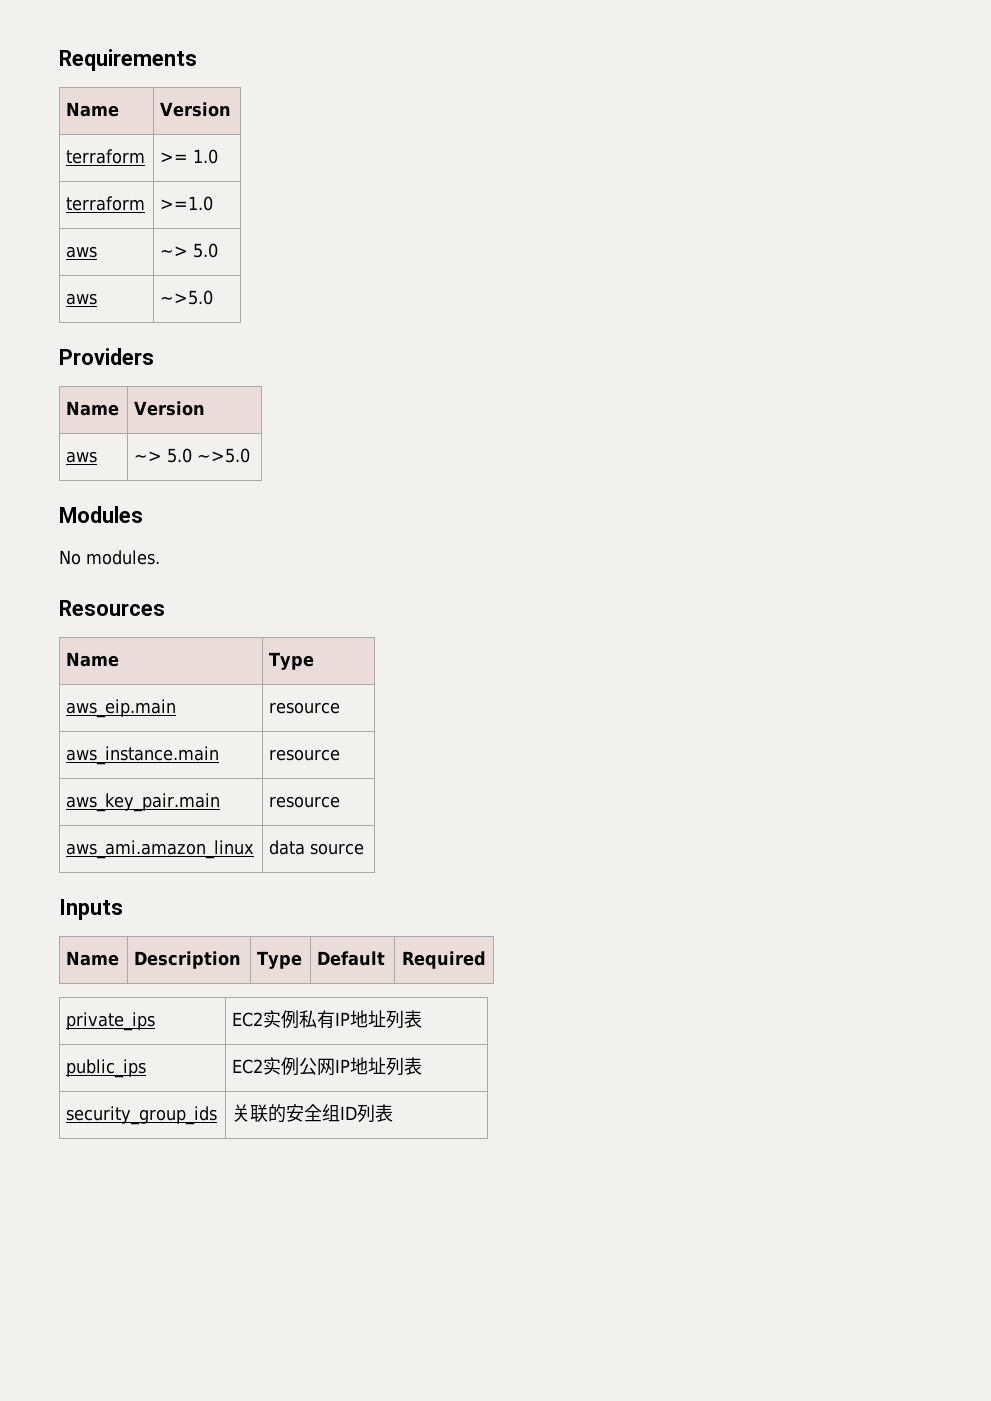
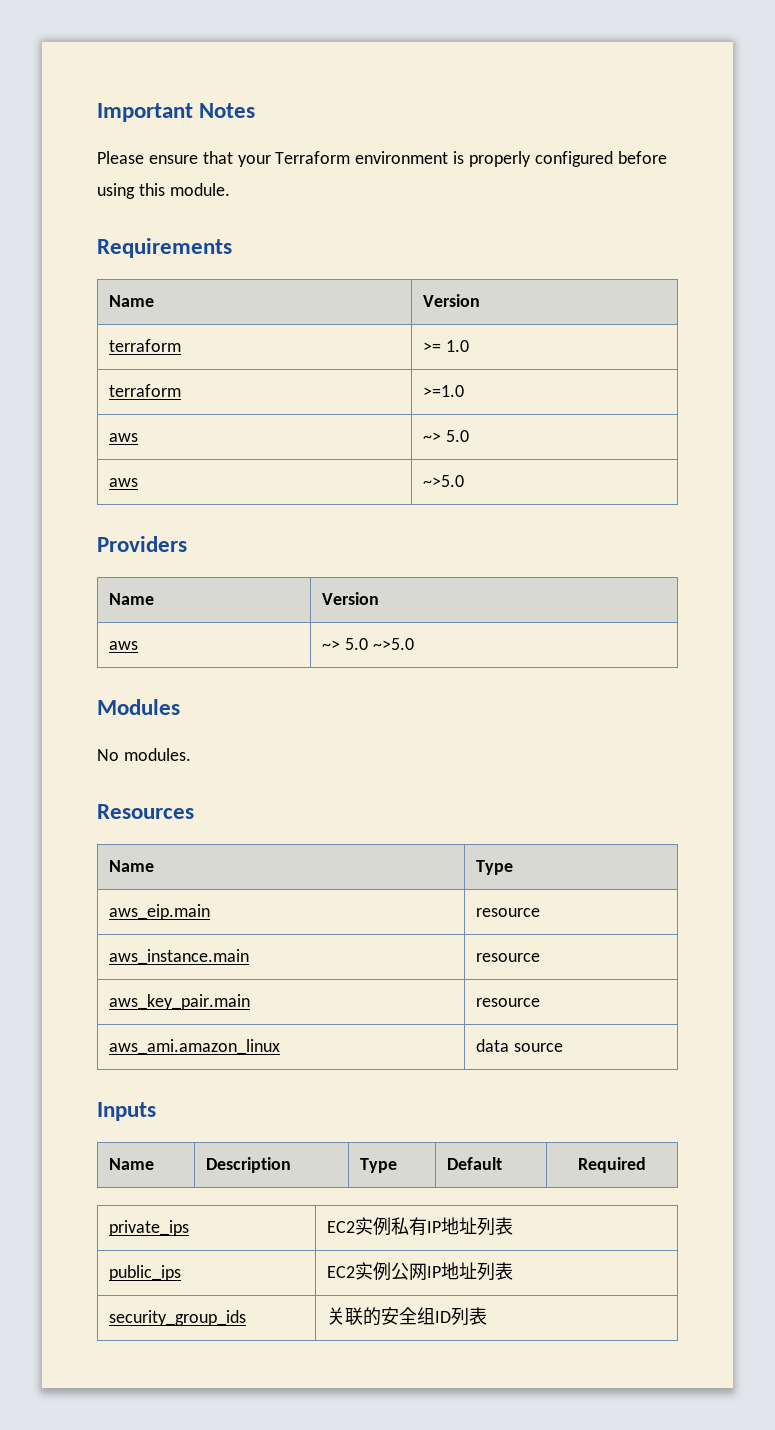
+ Important Notes
+ Please ensure that your Terraform environment is properly configured before using this module.

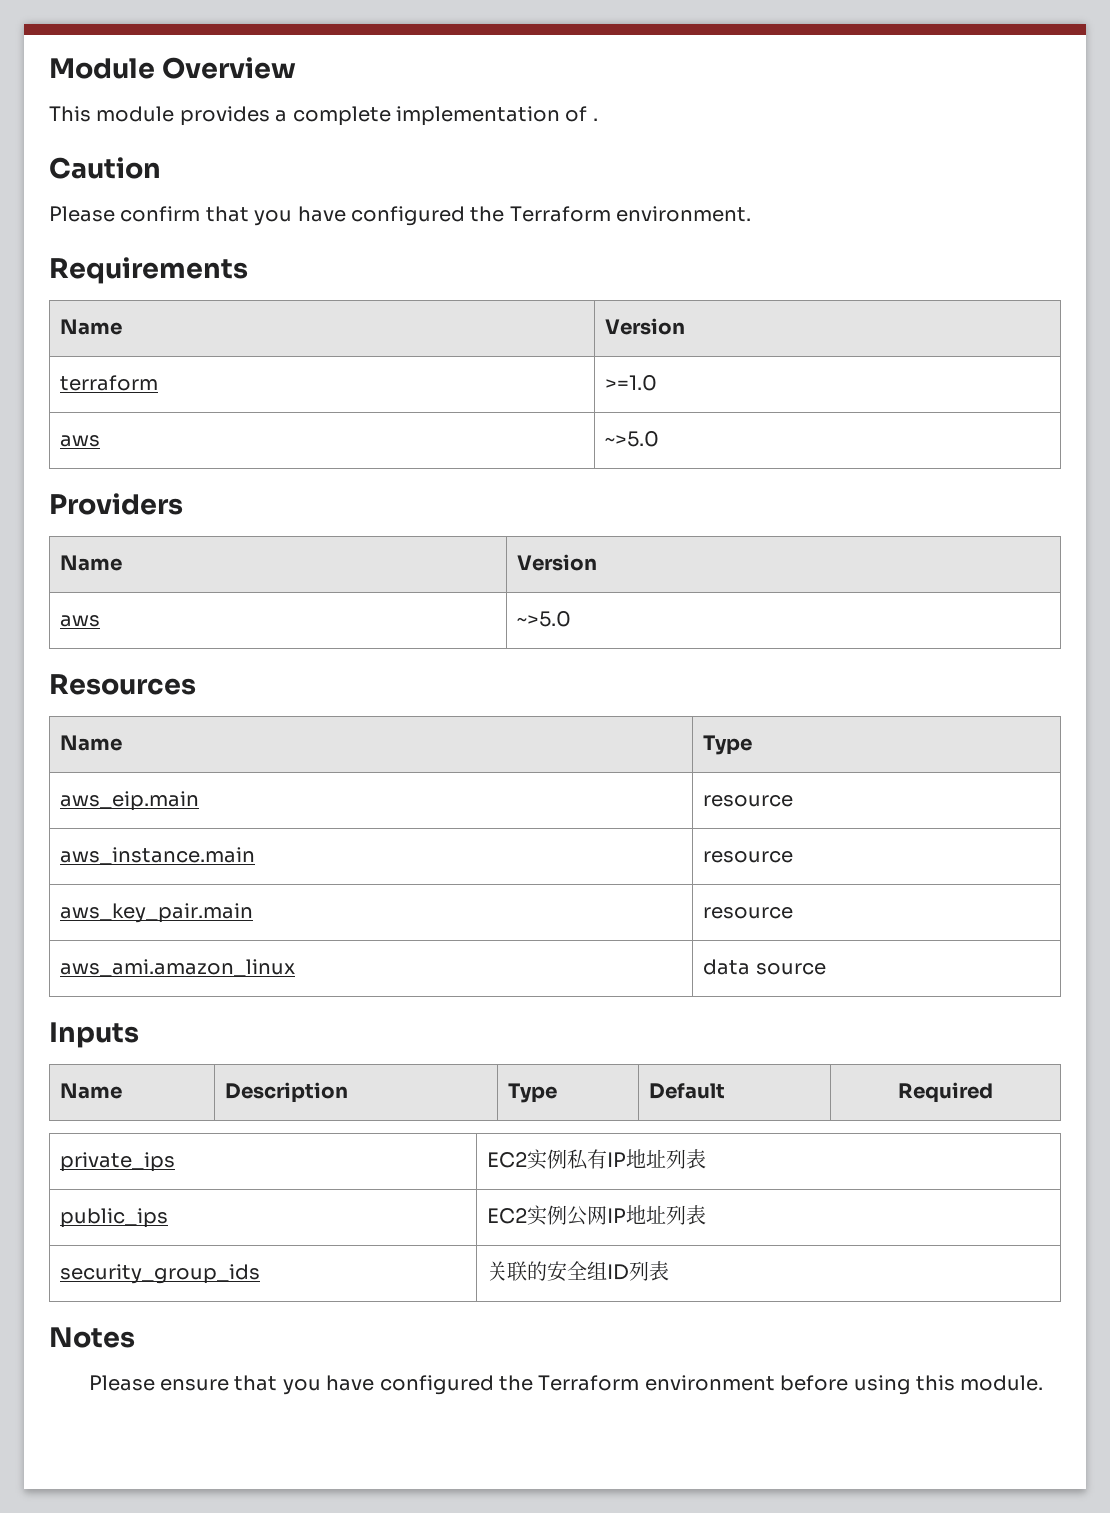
- Important Notes
- Please ensure that your Terraform environment is properly configured before using this module.
+ Module Overview
+ This module provides a complete implementation of .
+ Caution
+ Please confirm that you have configured the Terraform environment.
- terraform | >= 1.0
  terraform | >=1.0
- aws | ~> 5.0
  Providers
  Name | Version
- aws | ~> 5.0 ~>5.0
- Modules
- No modules.
+ aws | ~>5.0
+ Notes
+ Please ensure that you have configured the Terraform environment before using this module.

